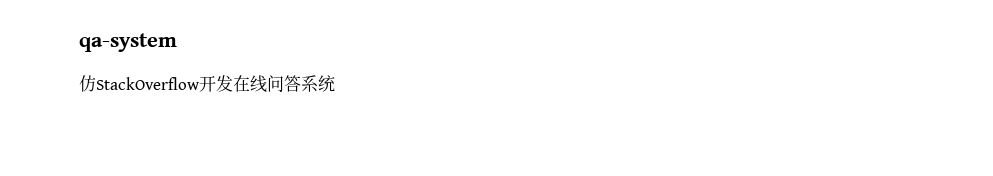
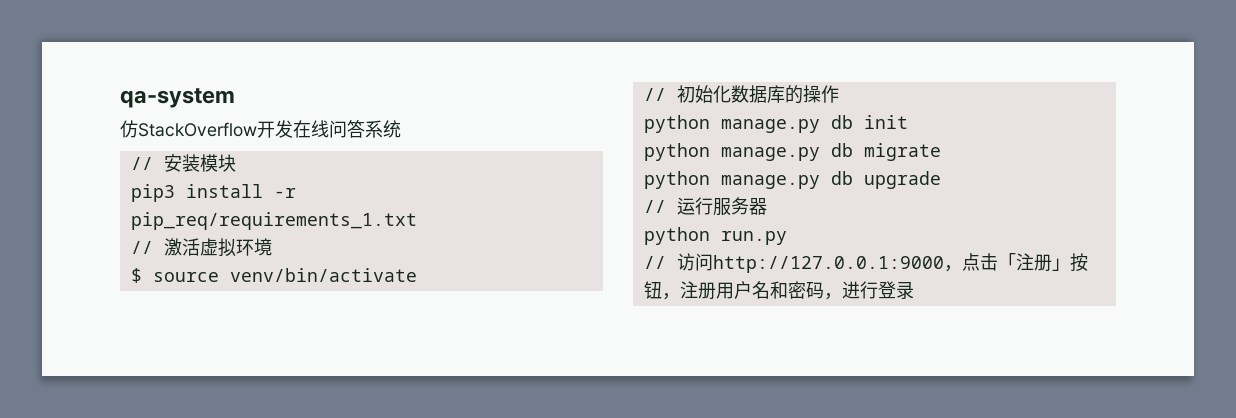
+ // 安装模块
+ pip3 install -r pip_req/requirements_1.txt
+ // 激活虚拟环境
+ $ source venv/bin/activate
+ // 初始化数据库的操作
+ python manage.py db init
+ python manage.py db migrate
+ python manage.py db upgrade
+ // 运行服务器
+ python run.py
+ // 访问http://127.0.0.1:9000，点击「注册」按钮，注册用户名和密码，进行登录

